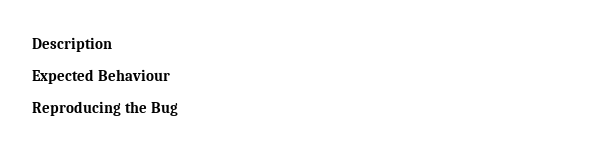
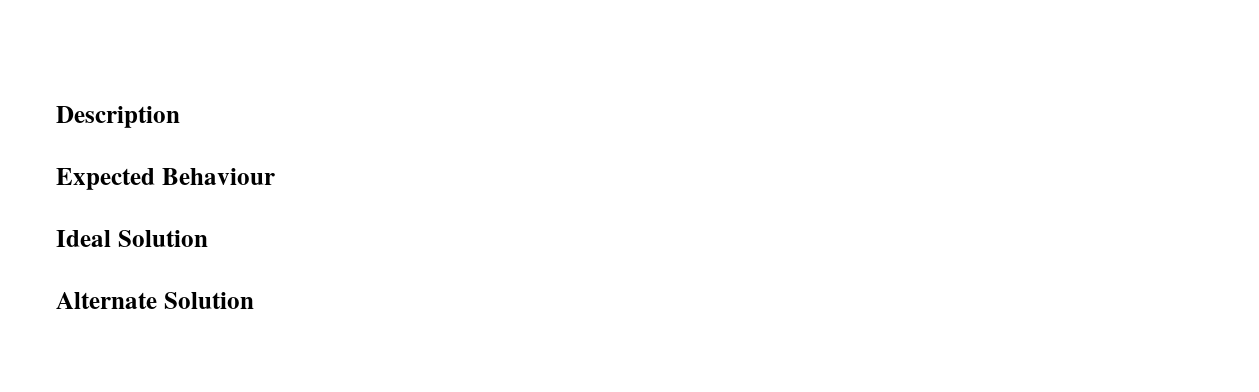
- Reproducing the Bug
+ Ideal Solution
+ Alternate Solution

